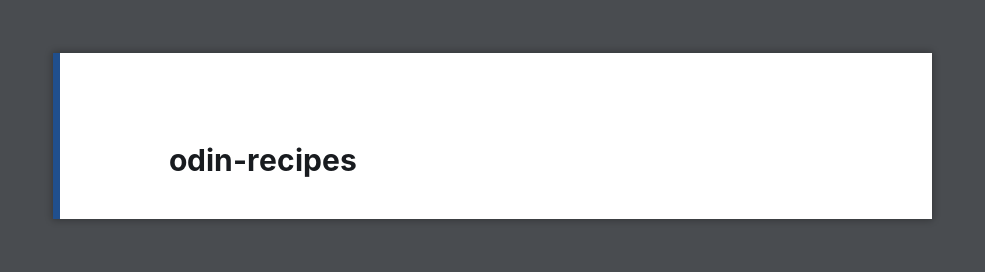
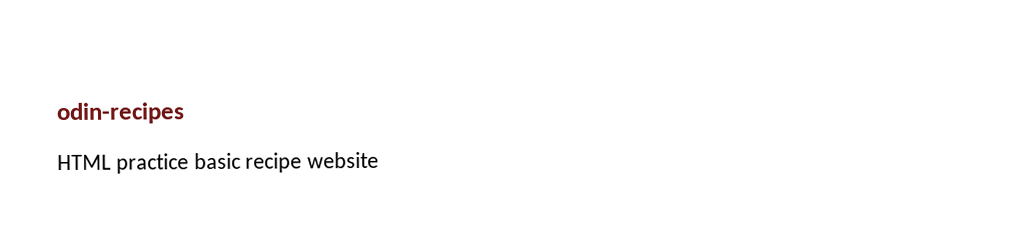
+ HTML practice basic recipe website

